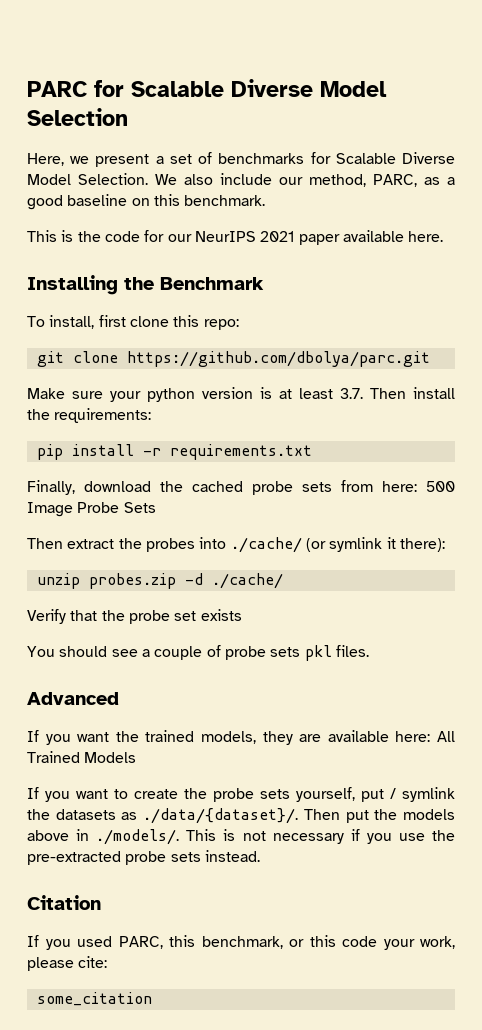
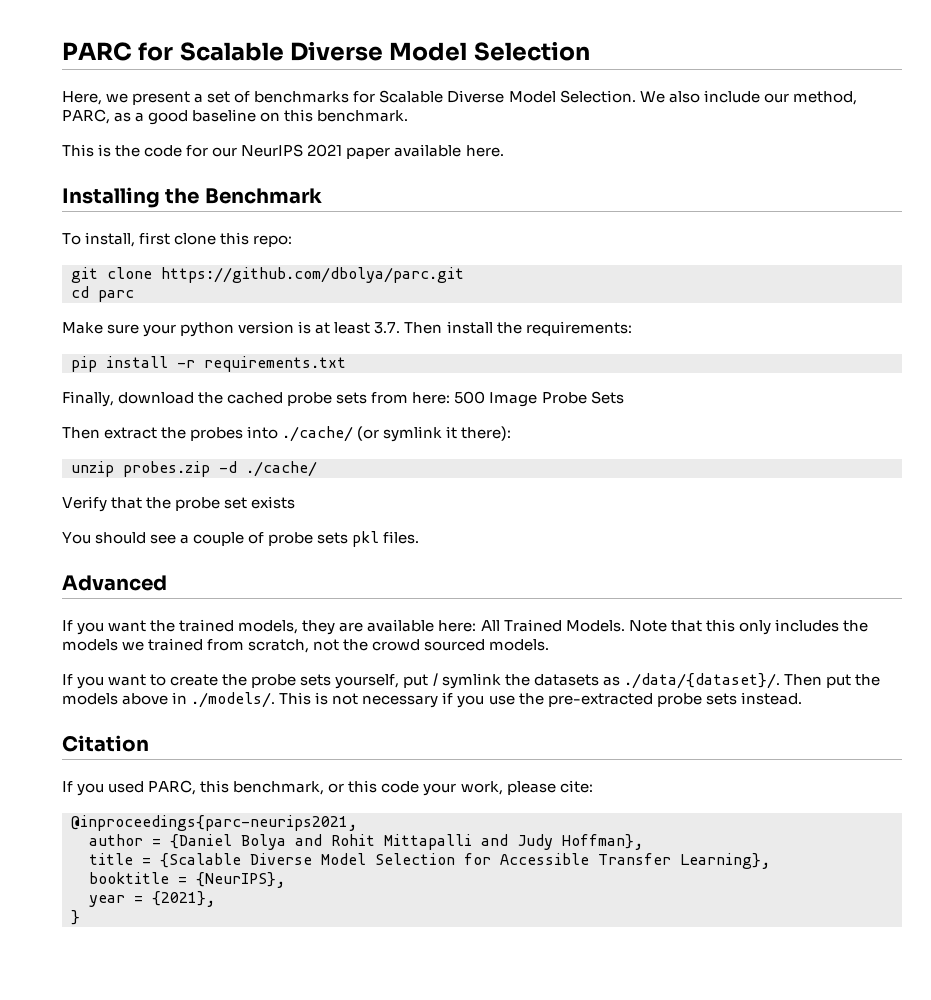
+ cd parc
- If you want the trained models, they are available here: All Trained Models
+ If you want the trained models, they are available here: All Trained Models. Note that this only includes the models we trained from scratch, not the crowd sourced models.
- some_citation
+ @inproceedings{parc-neurips2021,
+ author = {Daniel Bolya and Rohit Mittapalli and Judy Hoffman},
+ title = {Scalable Diverse Model Selection for Accessible Transfer Learning},
+ booktitle = {NeurIPS},
+ year = {2021},
+ }

